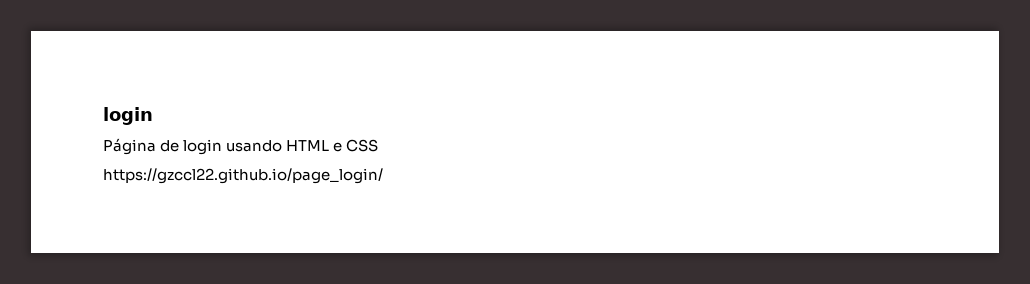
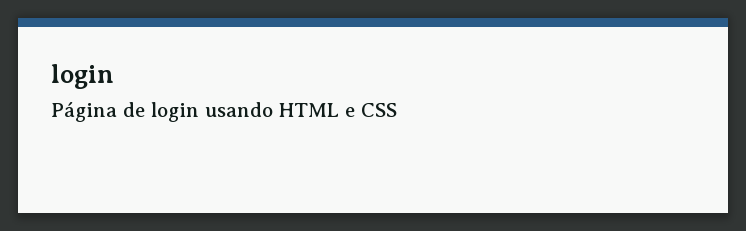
- https://gzccl22.github.io/page_login/

